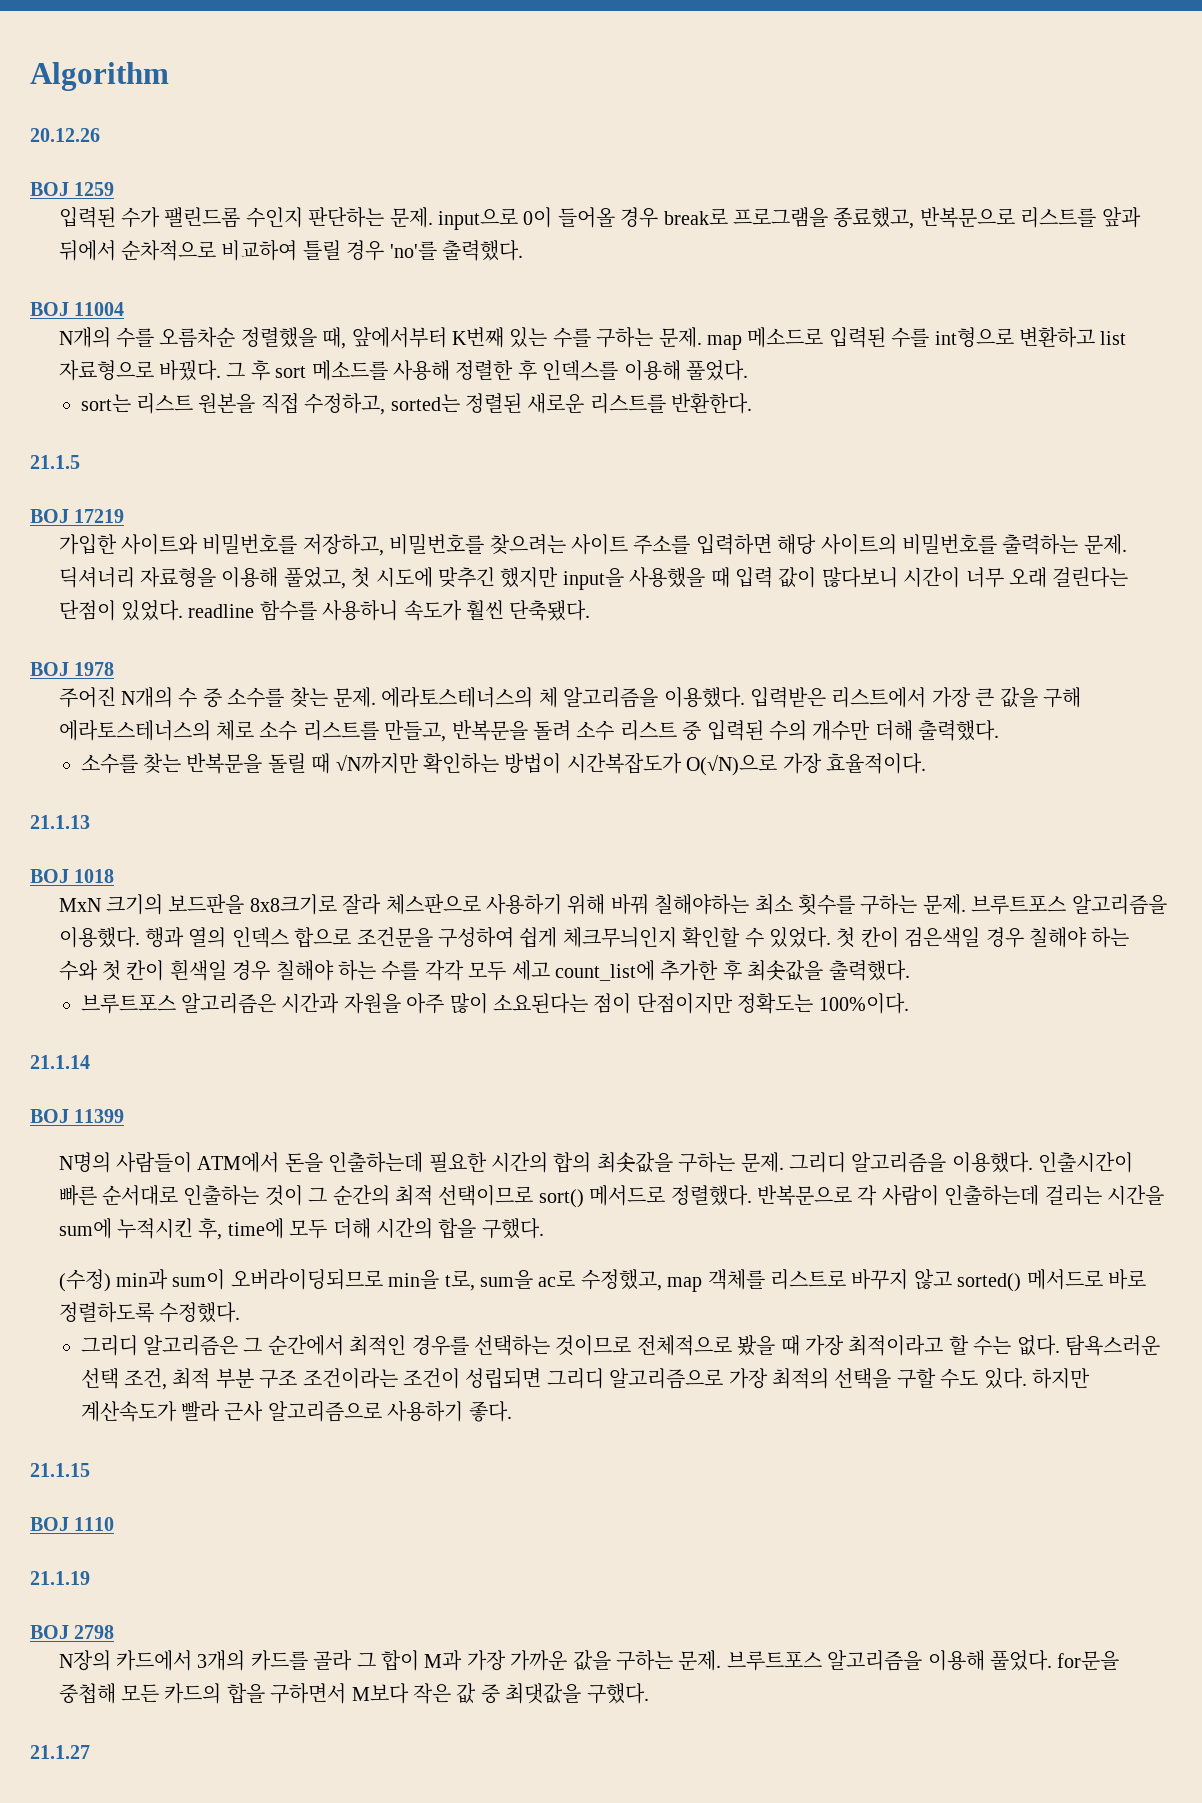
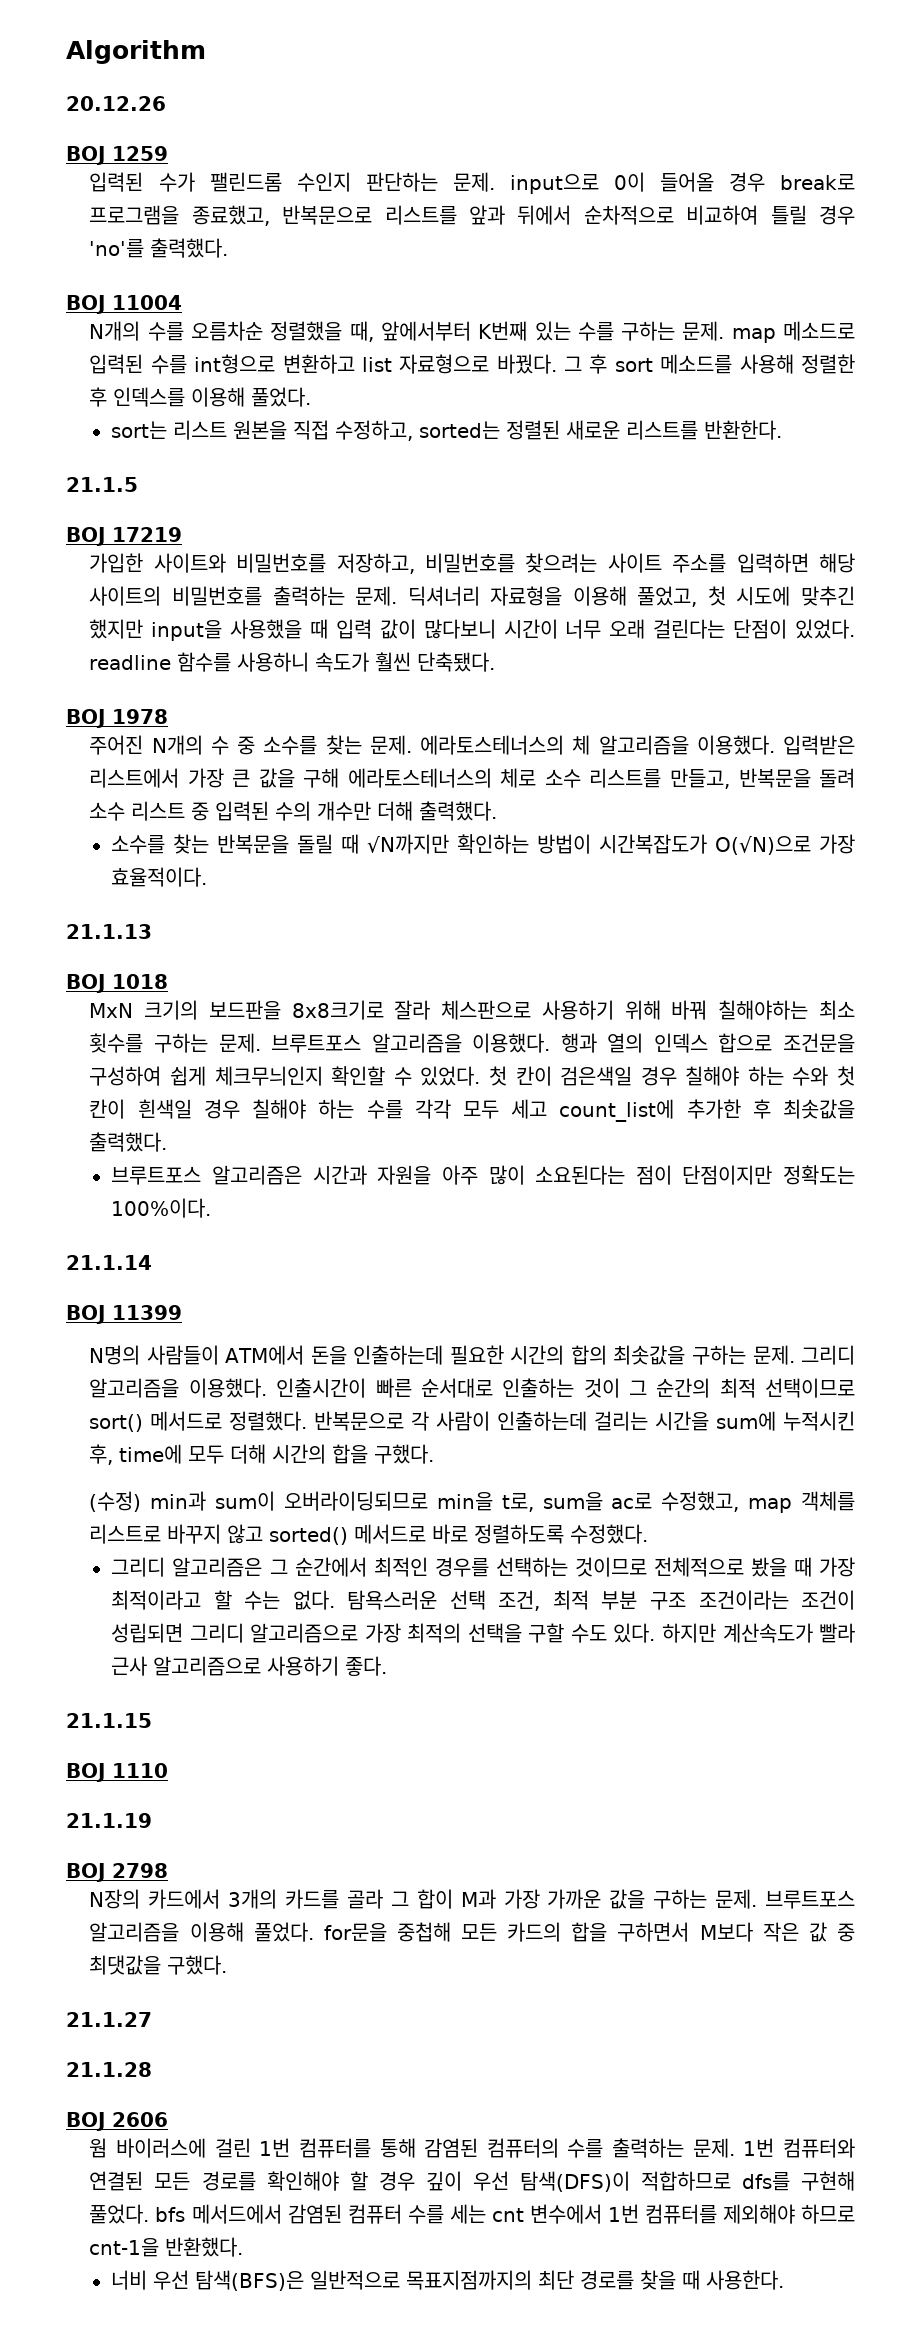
+ 21.1.28
+ BOJ 2606
+ 웜 바이러스에 걸린 1번 컴퓨터를 통해 감염된 컴퓨터의 수를 출력하는 문제. 1번 컴퓨터와 연결된 모든 경로를 확인해야 할 경우 깊이 우선 탐색(DFS)이 적합하므로 dfs를 구현해 풀었다. bfs 메서드에서 감염된 컴퓨터 수를 세는 cnt 변수에서 1번 컴퓨터를 제외해야 하므로 cnt-1을 반환했다.
+ 너비 우선 탐색(BFS)은 일반적으로 목표지점까지의 최단 경로를 찾을 때 사용한다.

